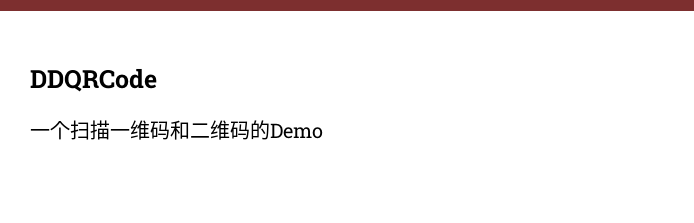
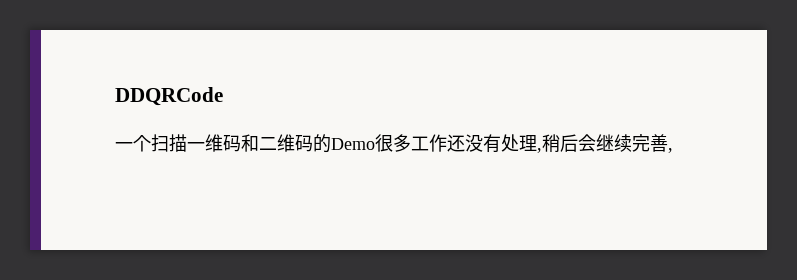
- 一个扫描一维码和二维码的Demo
+ 一个扫描一维码和二维码的Demo很多工作还没有处理,稍后会继续完善,

